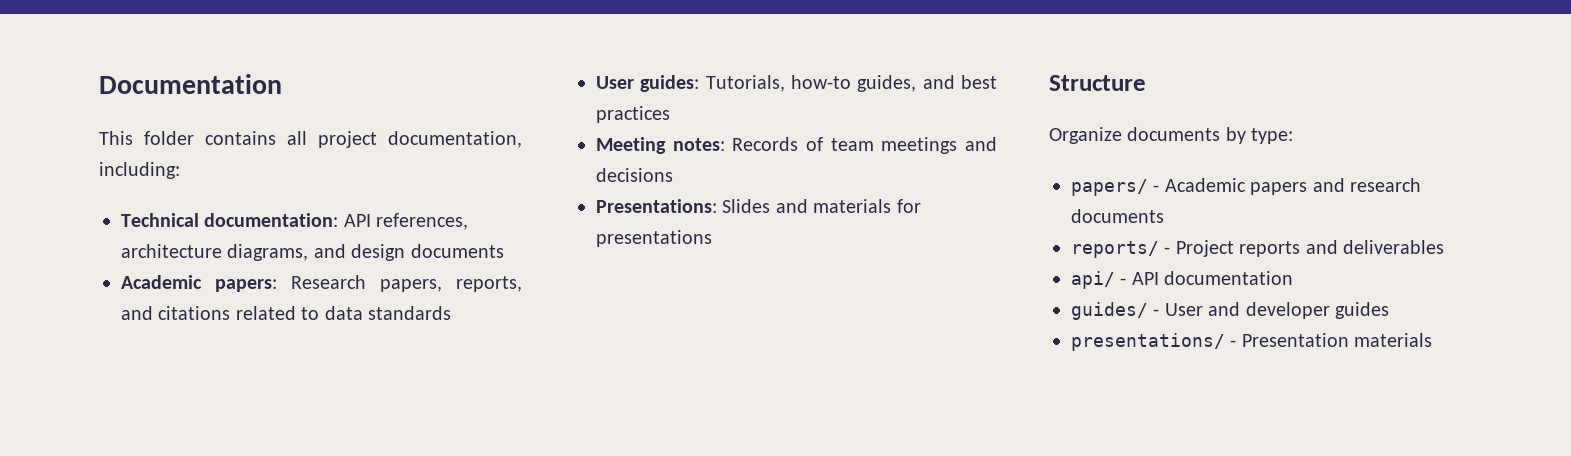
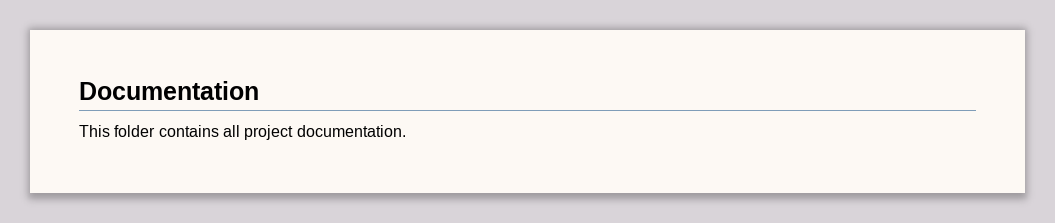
- This folder contains all project documentation, including:
- Technical documentation: API references, architecture diagrams, and design documents
- Academic papers: Research papers, reports, and citations related to data standards
- User guides: Tutorials, how-to guides, and best practices
- Meeting notes: Records of team meetings and decisions
- Presentations: Slides and materials for presentations
- Structure
- Organize documents by type:
- papers/ - Academic papers and research documents
- reports/ - Project reports and deliverables
- api/ - API documentation
- guides/ - User and developer guides
- presentations/ - Presentation materials
+ This folder contains all project documentation.

